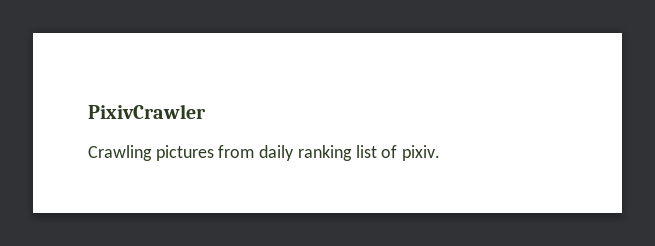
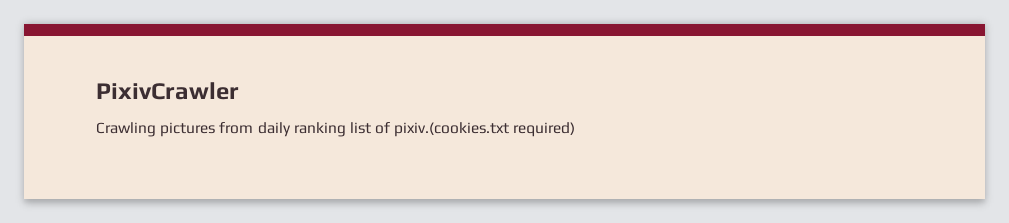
- Crawling pictures from daily ranking list of pixiv.
+ Crawling pictures from daily ranking list of pixiv.(cookies.txt required)

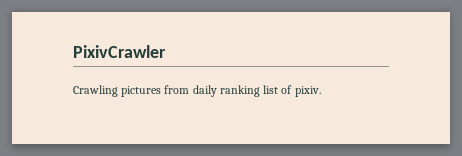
- Crawling pictures from daily ranking list of pixiv.(cookies.txt required)
+ Crawling pictures from daily ranking list of pixiv.

